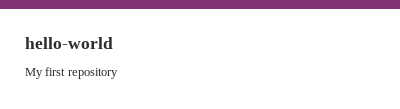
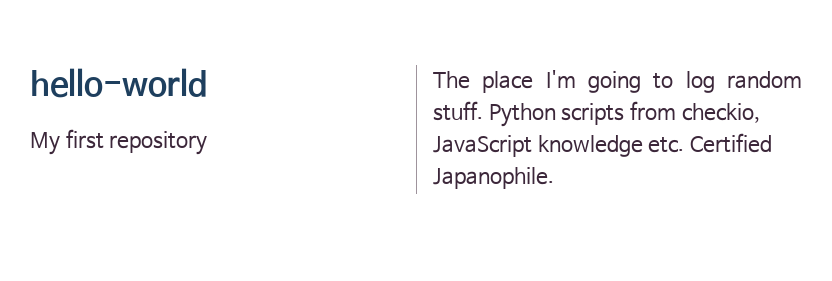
+ The place I'm going to log random stuff. Python scripts from checkio, JavaScript knowledge etc. Certified Japanophile.

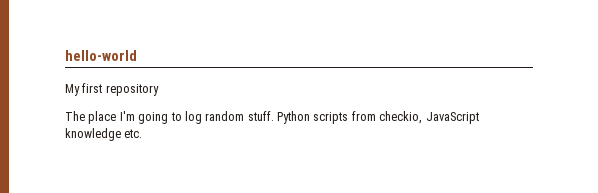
- Python scripts from checkio, JavaScript knowledge etc. Certified Japanophile.
+ Python scripts from checkio, JavaScript knowledge etc.

